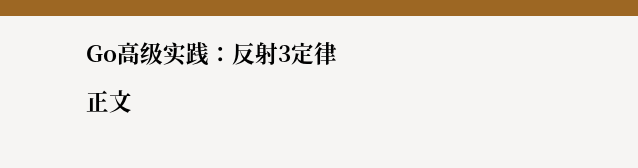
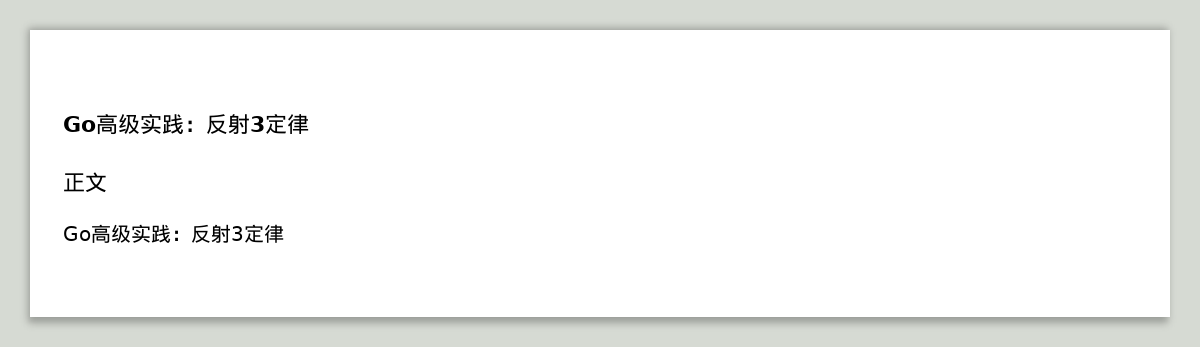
  正文
+ Go高级实践：反射3定律

